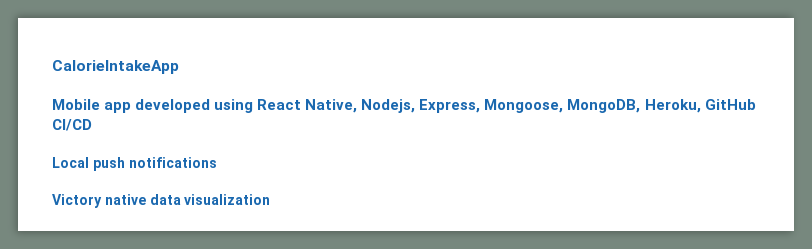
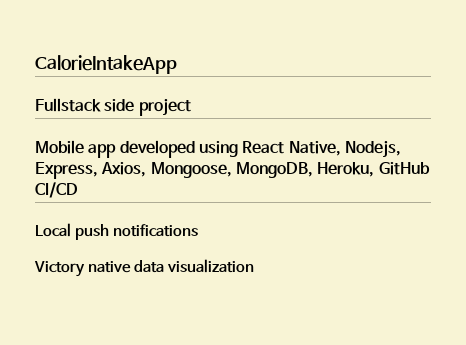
+ Fullstack side project
- Mobile app developed using React Native, Nodejs, Express, Mongoose, MongoDB, Heroku, GitHub CI/CD
+ Mobile app developed using React Native, Nodejs, Express, Axios, Mongoose, MongoDB, Heroku, GitHub CI/CD

